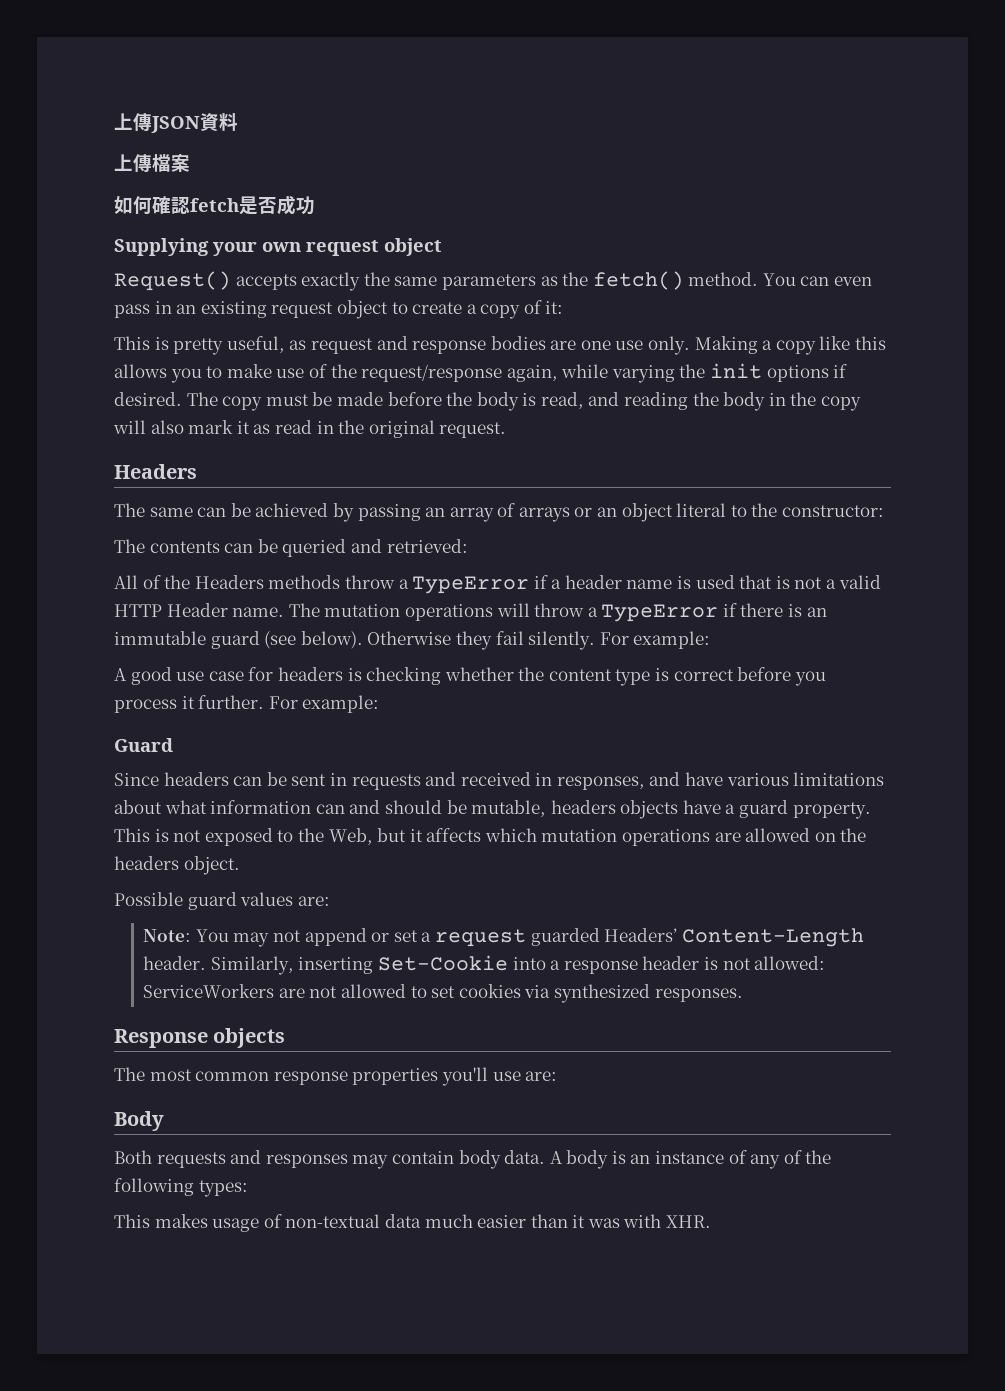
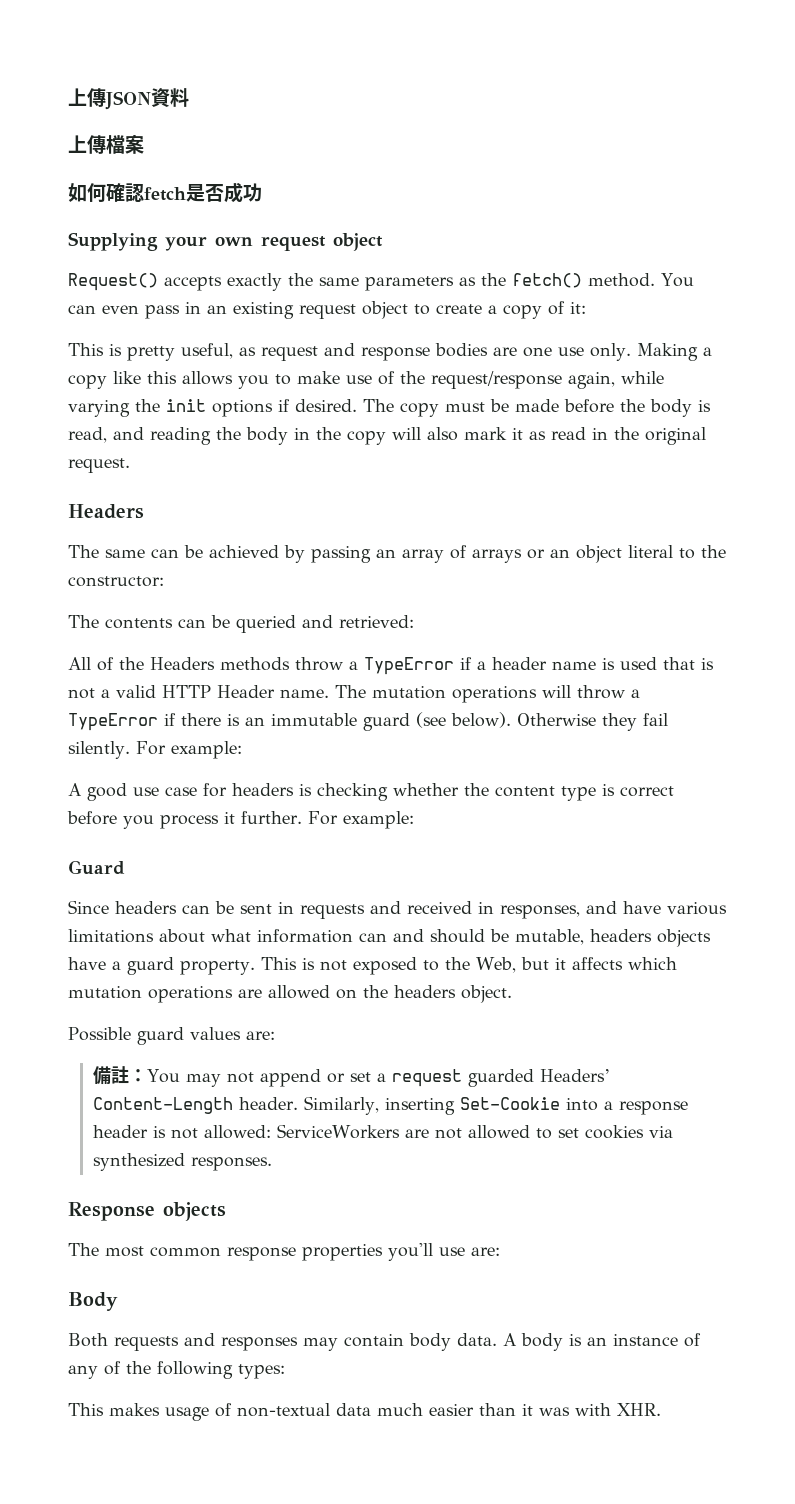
- Note: You may not append or set a request guarded Headers’ Content-Length header.
+ 備註：You may not append or set a request guarded Headers’ Content-Length header.

